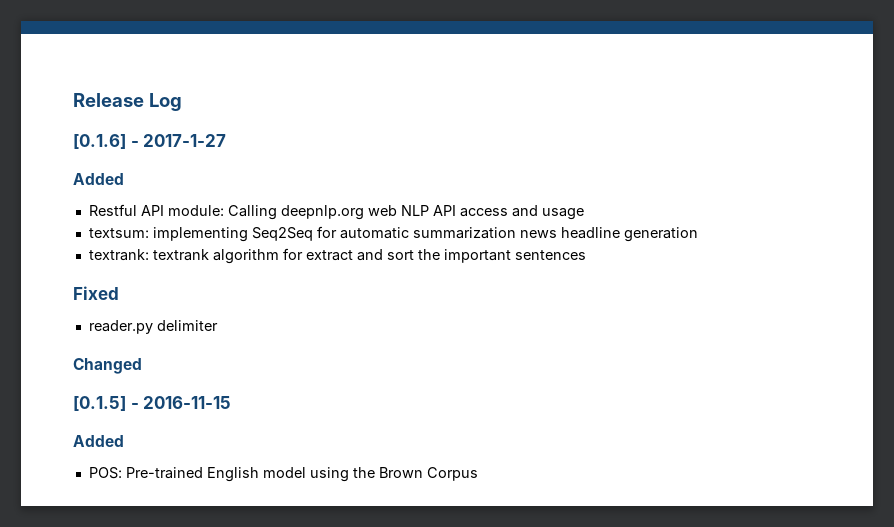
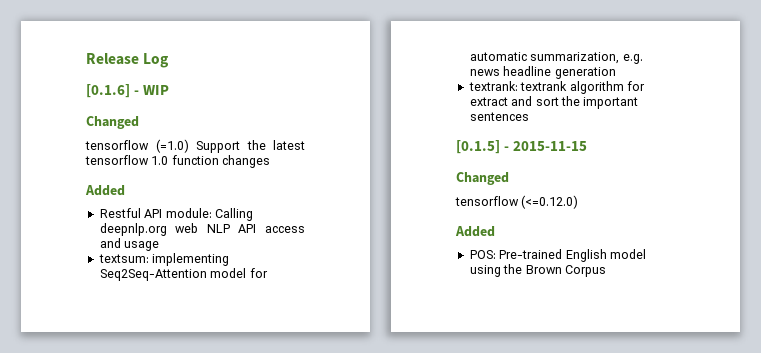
- [0.1.6] - 2017-1-27
+ [0.1.6] - WIP
+ Changed
+ tensorflow (=1.0) Support the latest tensorflow 1.0 function changes
- textsum: implementing Seq2Seq for automatic summarization news headline generation
+ textsum: implementing Seq2Seq-Attention model for automatic summarization, e.g. news headline generation
- Fixed
- reader.py delimiter
+ [0.1.5] - 2015-11-15
  Changed
- [0.1.5] - 2016-11-15
+ tensorflow (<=0.12.0)

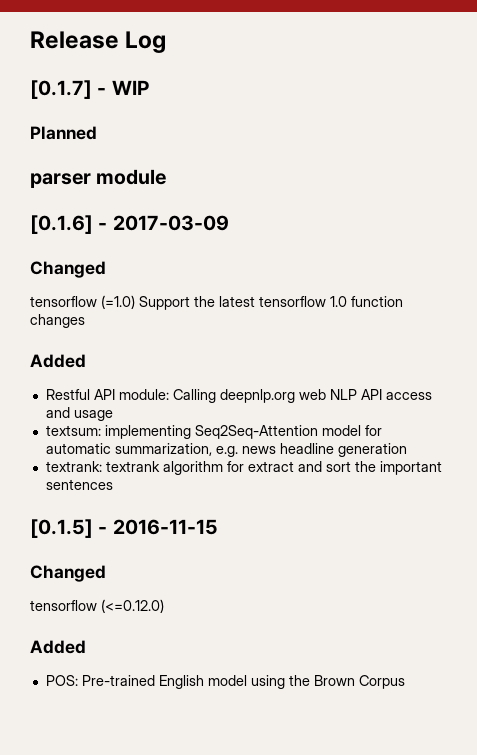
+ [0.1.7] - WIP
+ Planned
+ parser module
- [0.1.6] - WIP
+ [0.1.6] - 2017-03-09
- [0.1.5] - 2015-11-15
+ [0.1.5] - 2016-11-15

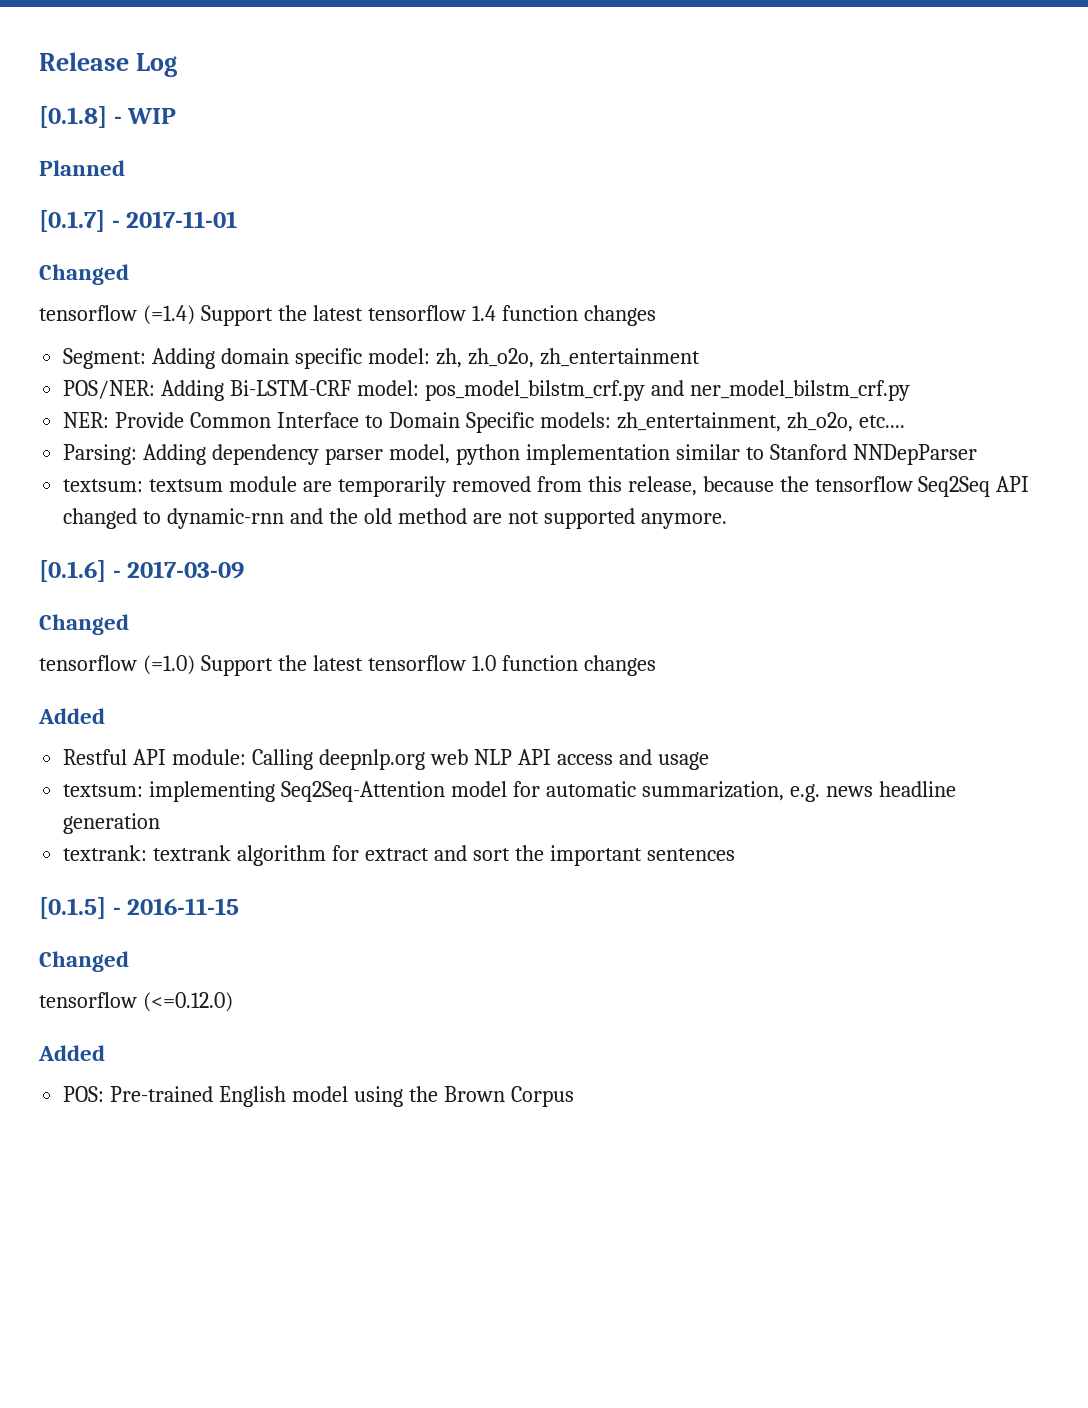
- [0.1.7] - WIP
+ [0.1.8] - WIP
- parser module
+ [0.1.7] - 2017-11-01
+ Changed
+ tensorflow (=1.4) Support the latest tensorflow 1.4 function changes
+ Segment: Adding domain specific model: zh, zh_o2o, zh_entertainment
+ POS/NER: Adding Bi-LSTM-CRF model: pos_model_bilstm_crf.py and ner_model_bilstm_crf.py
+ NER: Provide Common Interface to Domain Specific models: zh_entertainment, zh_o2o, etc....
+ Parsing: Adding dependency parser model, python implementation similar to Stanford NNDepParser
+ textsum: textsum module are temporarily removed from this release, because the tensorflow Seq2Seq API changed to dynamic-rnn and the old method are not supported anymore.

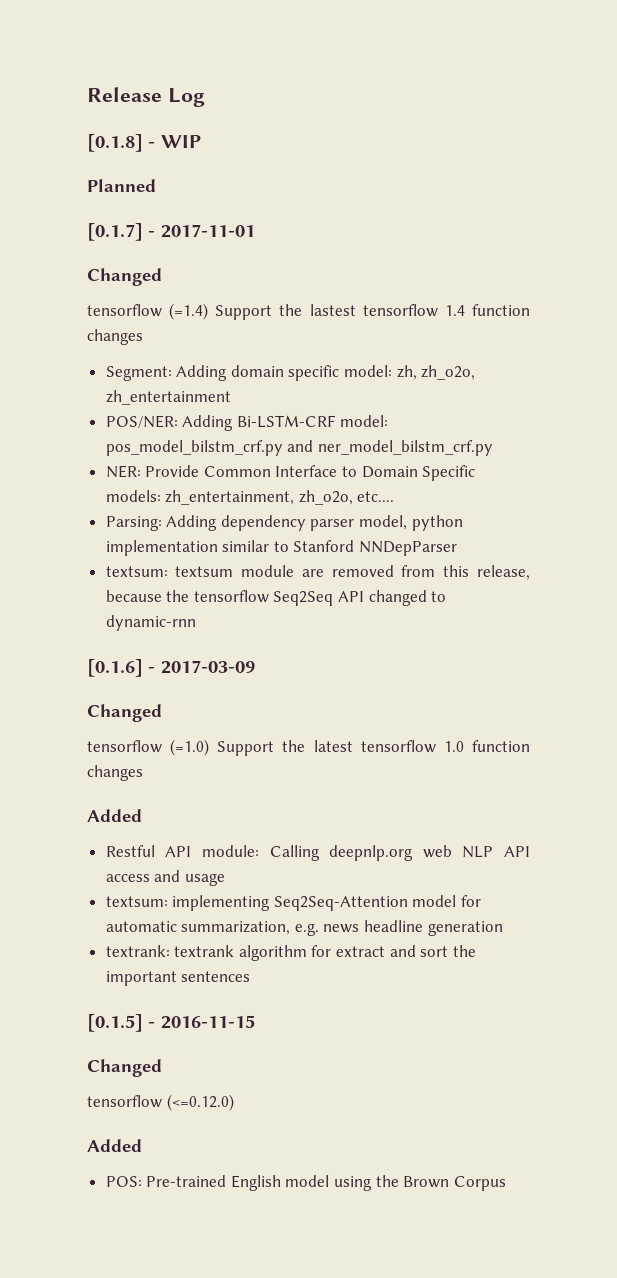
- tensorflow (=1.4) Support the latest tensorflow 1.4 function changes
+ tensorflow (=1.4) Support the lastest tensorflow 1.4 function changes
- textsum: textsum module are temporarily removed from this release, because the tensorflow Seq2Seq API changed to dynamic-rnn and the old method are not supported anymore.
+ textsum: textsum module are removed from this release, because the tensorflow Seq2Seq API changed to dynamic-rnn

